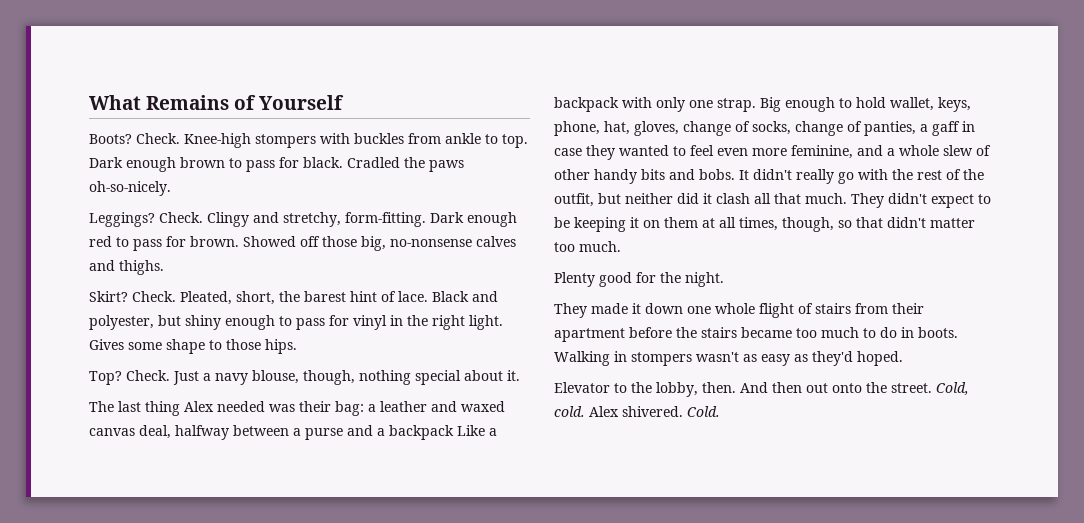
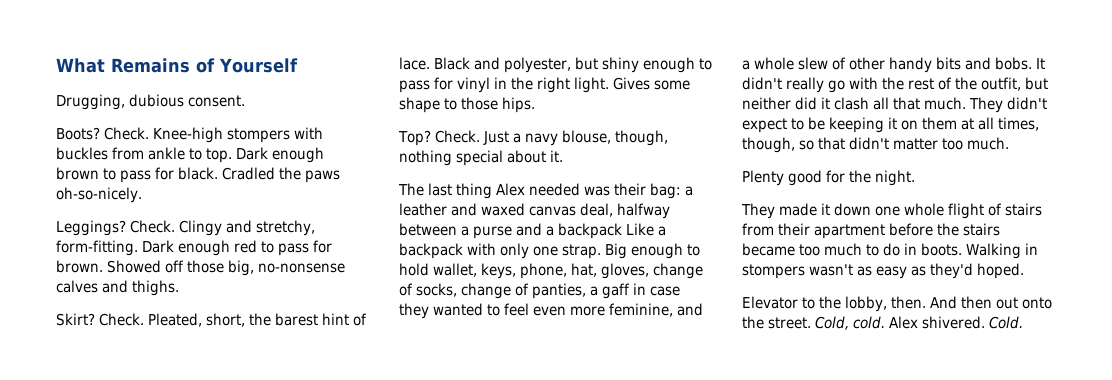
+ Drugging, dubious consent.

